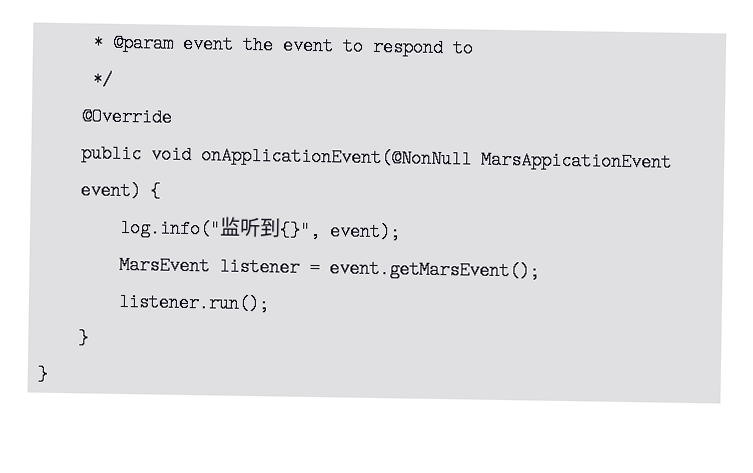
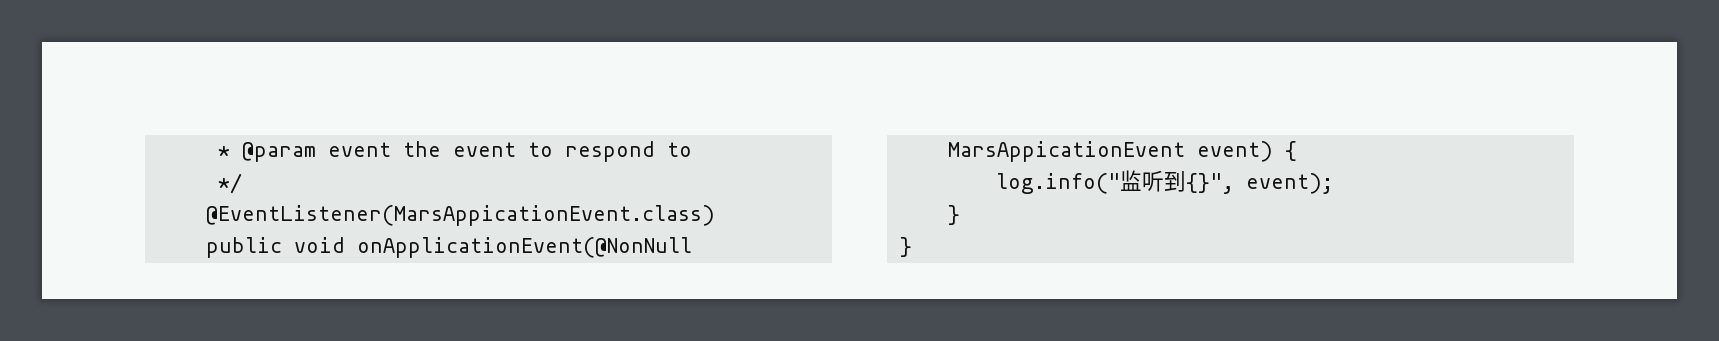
- @Override
+ @EventListener(MarsAppicationEvent.class)
- MarsEvent listener = event.getMarsEvent();
- listener.run();

